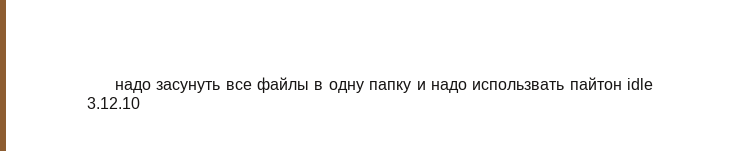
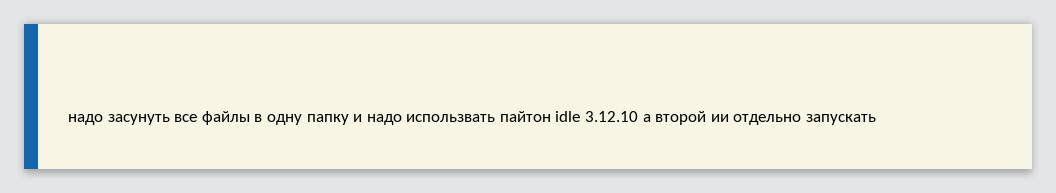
- надо засунуть все файлы в одну папку и надо использвать пайтон idle 3.12.10
+ надо засунуть все файлы в одну папку и надо использвать пайтон idle 3.12.10 а второй ии отдельно запускать

